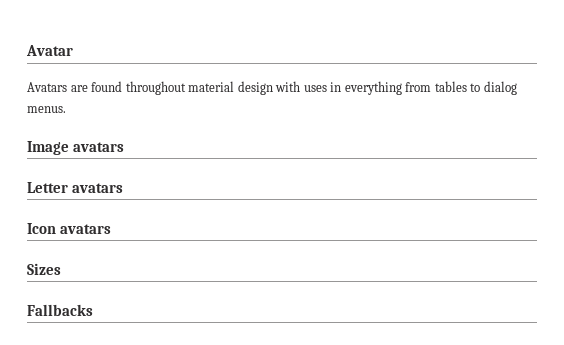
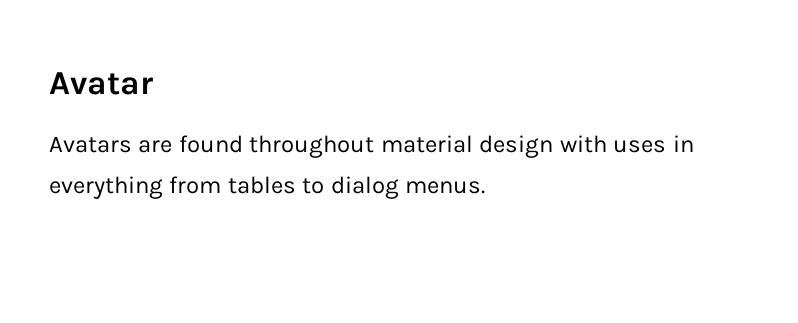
- Image avatars
- Letter avatars
- Icon avatars
- Sizes
- Fallbacks

